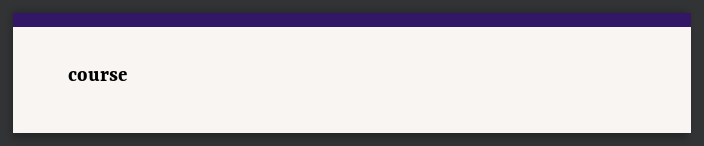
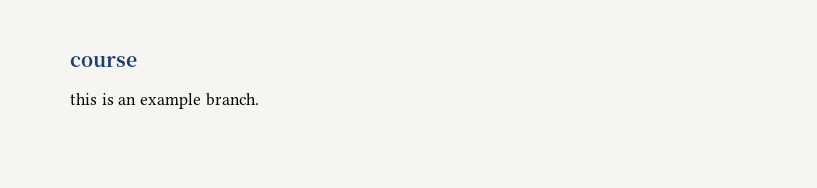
+ this is an example branch.

